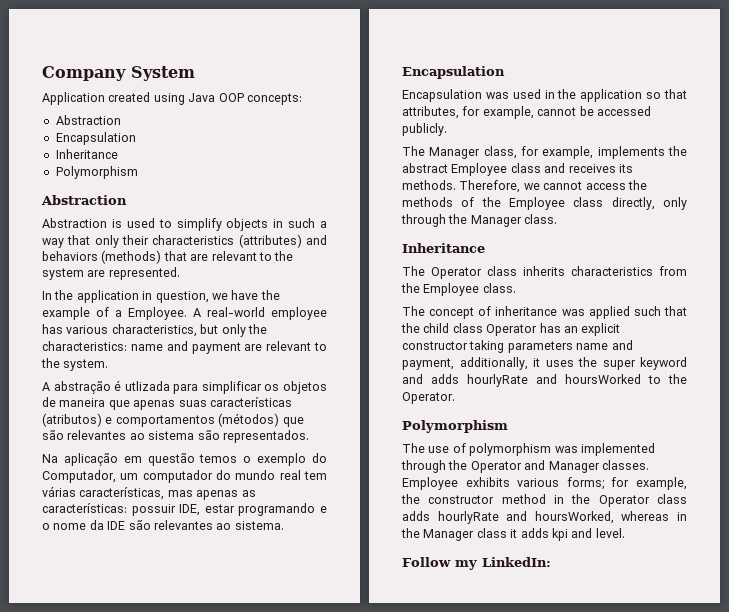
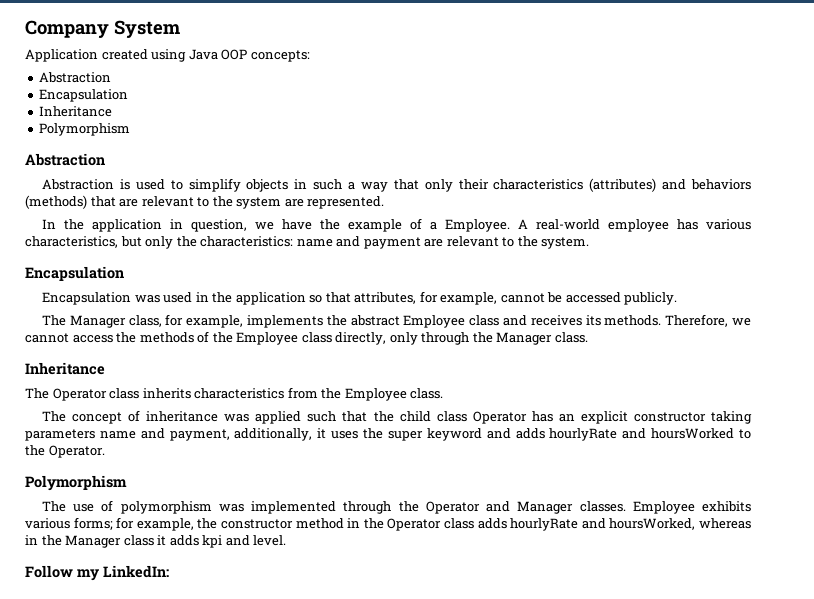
- A abstração é utlizada para simplificar os objetos de maneira que apenas suas características (atributos) e comportamentos (métodos) que são relevantes ao sistema são representados.
- Na aplicação em questão temos o exemplo do Computador, um computador do mundo real tem várias características, mas apenas as características: possuir IDE, estar programando e o nome da IDE são relevantes ao sistema.

